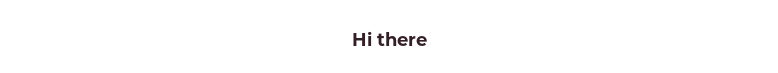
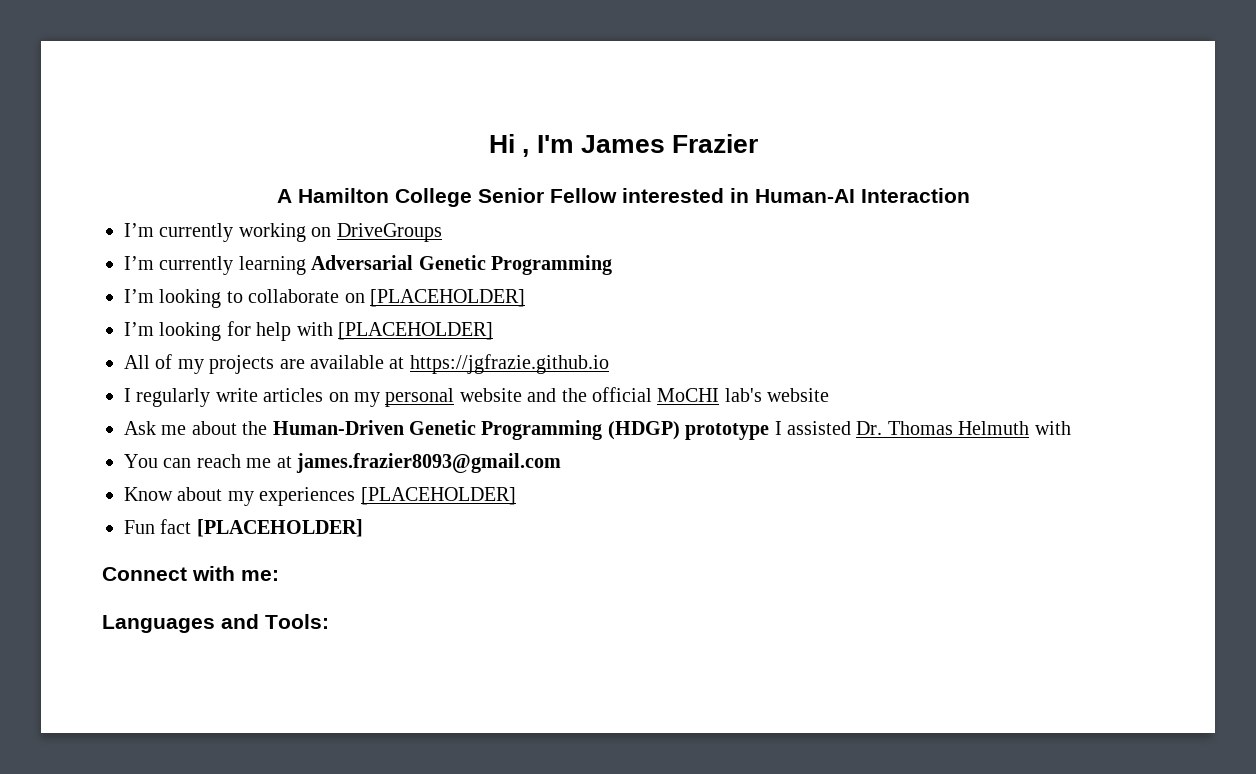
- Hi there
+ Hi , I'm James Frazier
+ A Hamilton College Senior Fellow interested in Human-AI Interaction
+ I’m currently working on DriveGroups
+ I’m currently learning Adversarial Genetic Programming
+ I’m looking to collaborate on [PLACEHOLDER]
+ I’m looking for help with [PLACEHOLDER]
+ All of my projects are available at https://jgfrazie.github.io
+ I regularly write articles on my personal website and the official MoCHI lab's website
+ Ask me about the Human-Driven Genetic Programming (HDGP) prototype I assisted Dr. Thomas Helmuth with
+ You can reach me at james.frazier8093@gmail.com
+ Know about my experiences [PLACEHOLDER]
+ Fun fact [PLACEHOLDER]
+ Connect with me:
+ Languages and Tools:

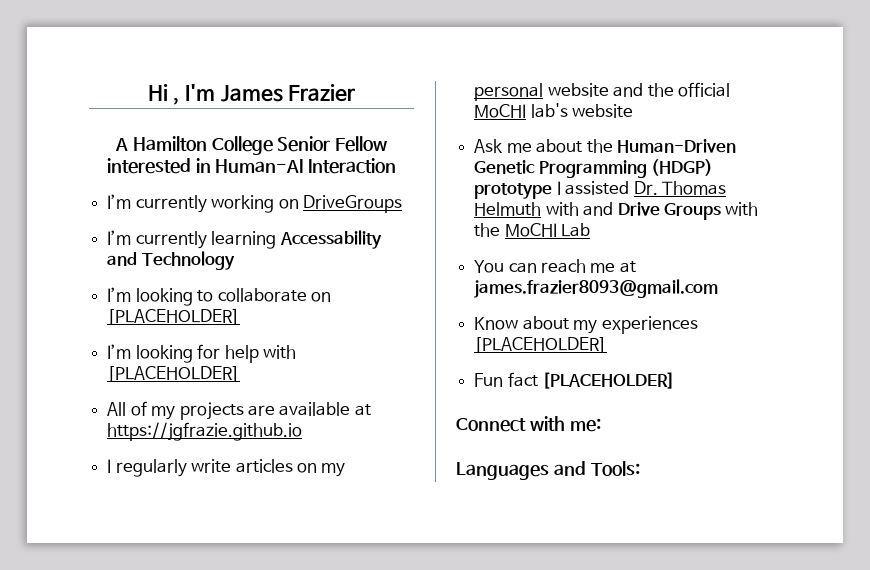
- I’m currently learning Adversarial Genetic Programming
+ I’m currently learning Accessability and Technology
- Ask me about the Human-Driven Genetic Programming (HDGP) prototype I assisted Dr. Thomas Helmuth with
+ Ask me about the Human-Driven Genetic Programming (HDGP) prototype I assisted Dr. Thomas Helmuth with and Drive Groups with the MoCHI Lab

